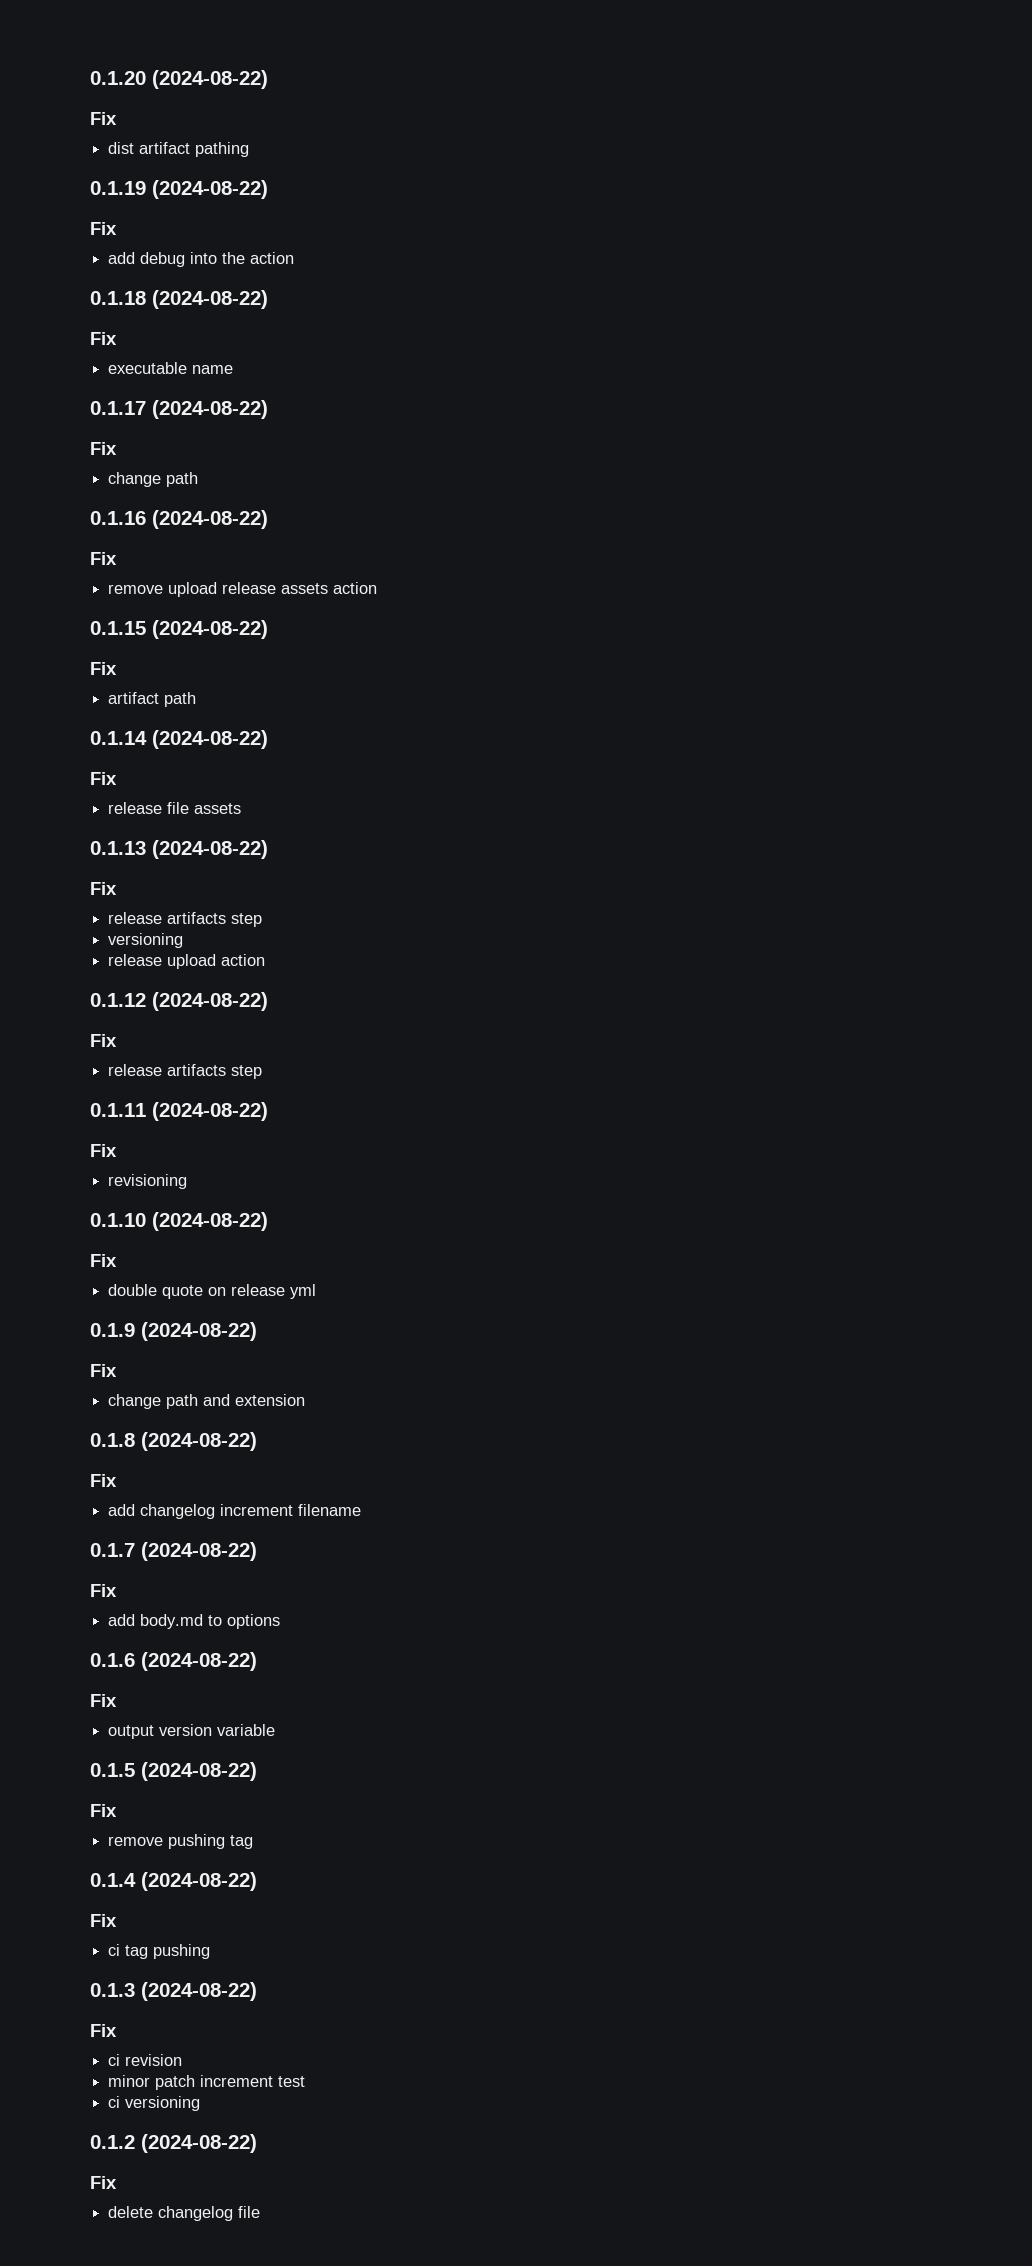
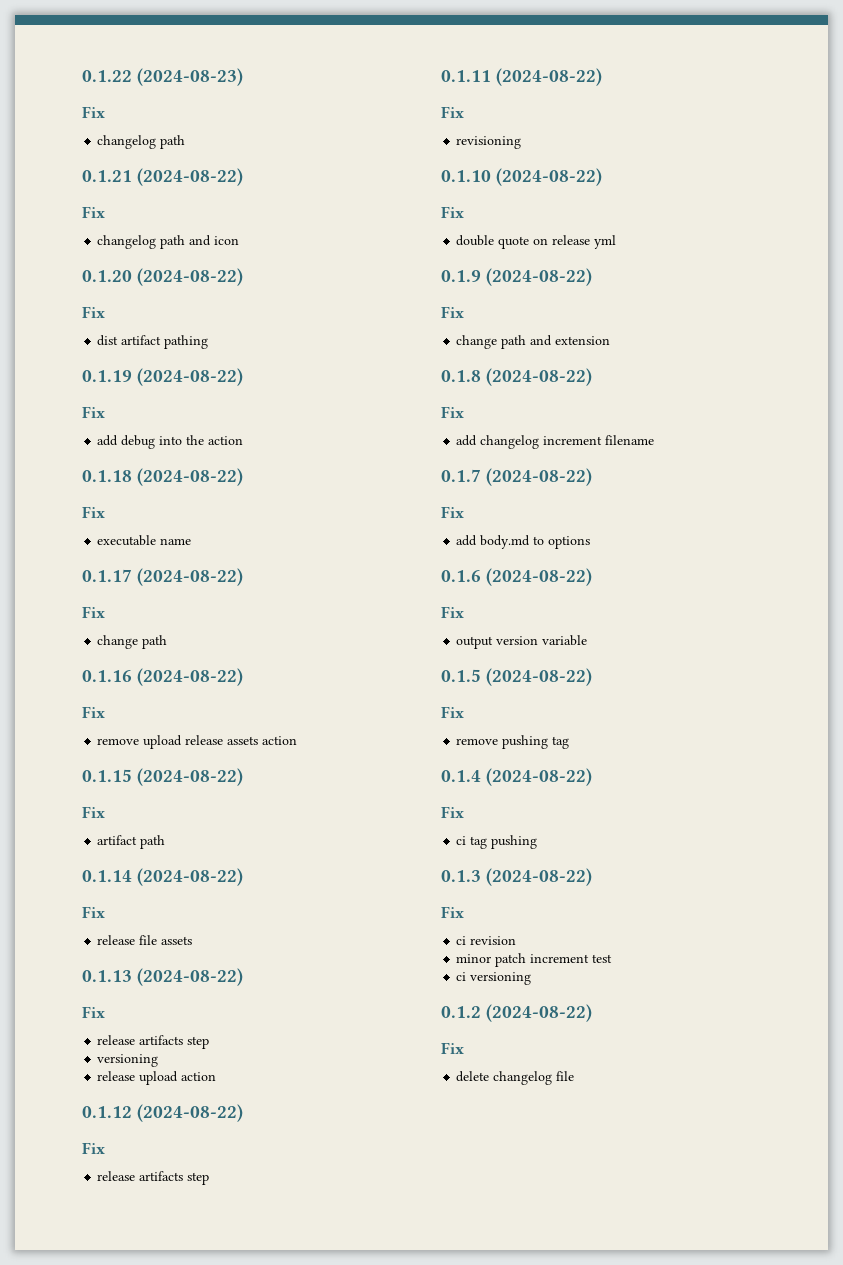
+ 0.1.22 (2024-08-23)
+ Fix
+ changelog path
+ 0.1.21 (2024-08-22)
+ Fix
+ changelog path and icon

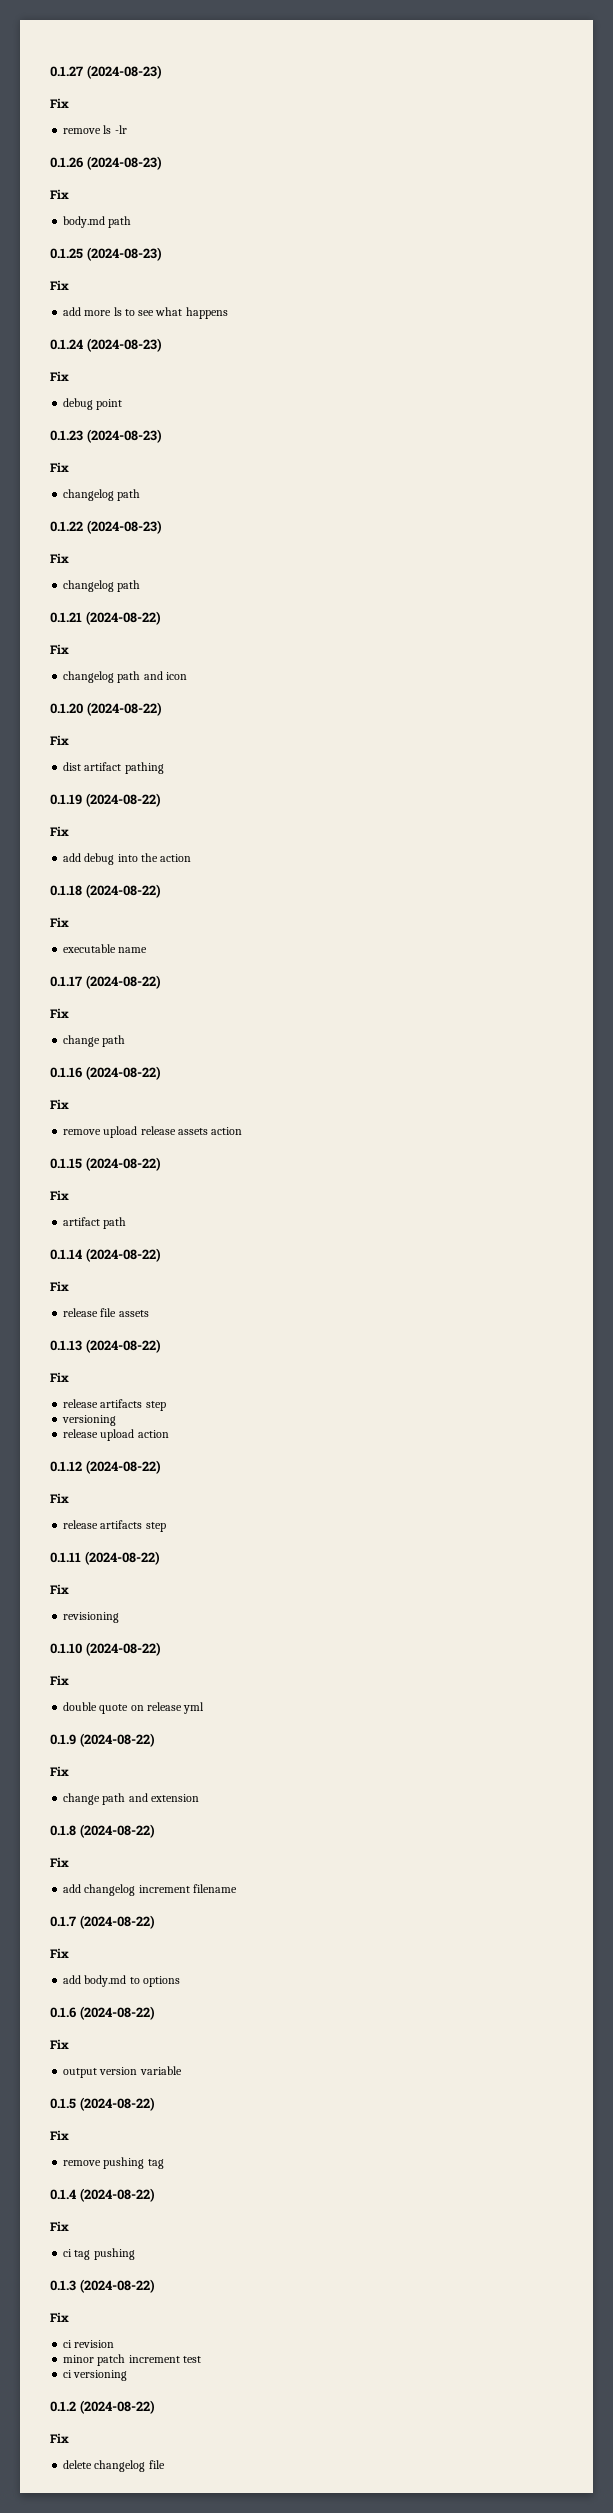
+ 0.1.27 (2024-08-23)
+ Fix
+ remove ls -lr
+ 0.1.26 (2024-08-23)
+ Fix
+ body.md path
+ 0.1.25 (2024-08-23)
+ Fix
+ add more ls to see what happens
+ 0.1.24 (2024-08-23)
+ Fix
+ debug point
+ 0.1.23 (2024-08-23)
+ Fix
+ changelog path

